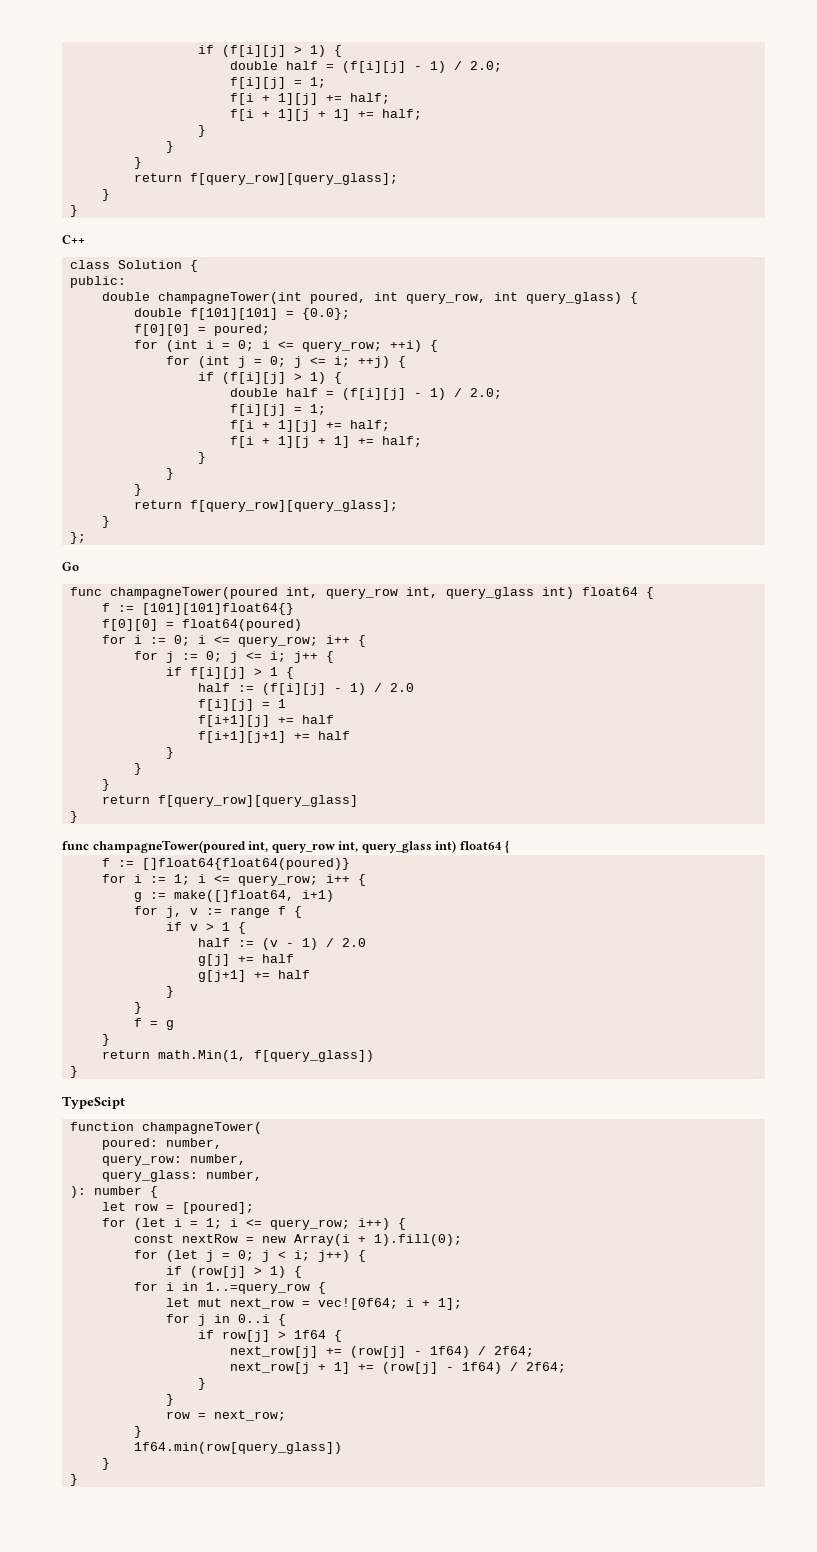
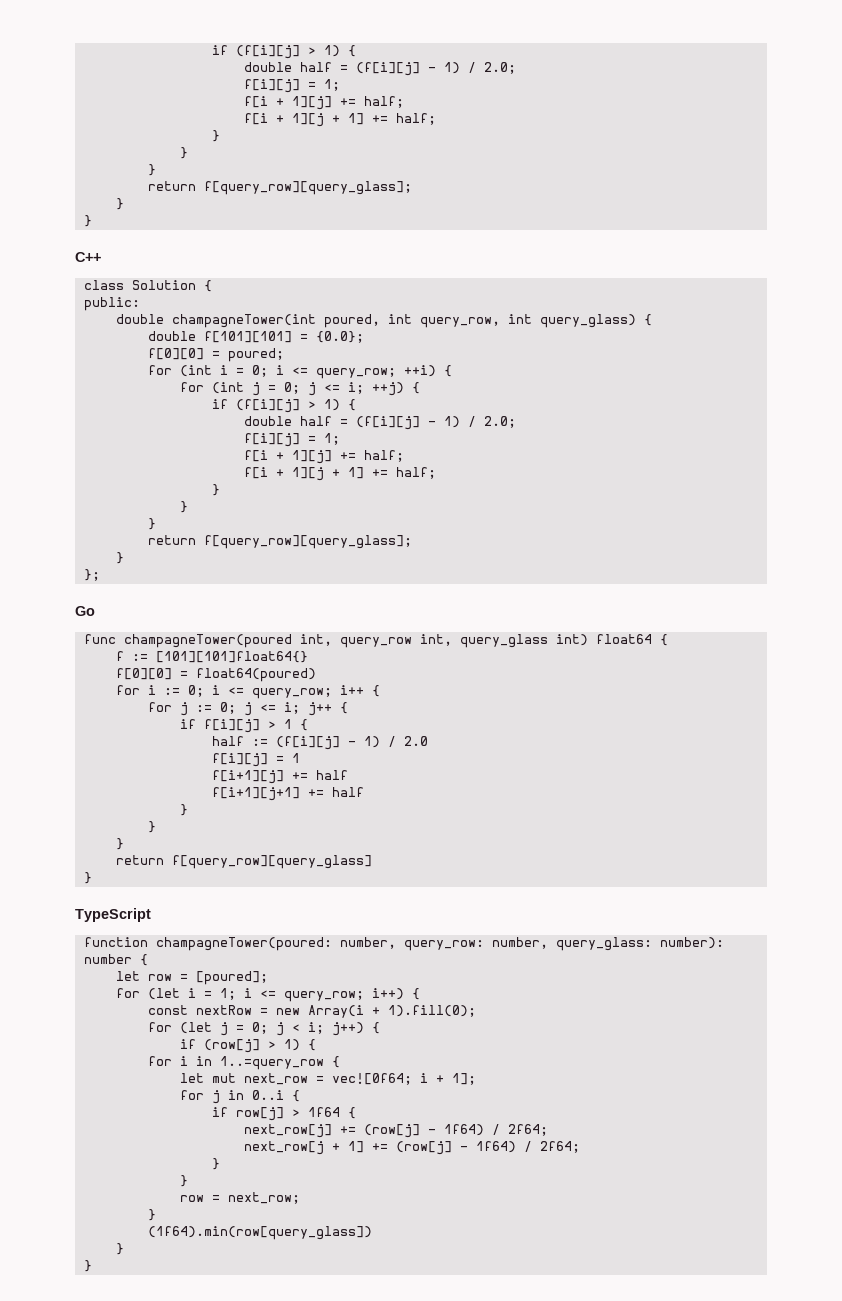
  return f[query_row][query_glass]
  }
- func champagneTower(poured int, query_row int, query_glass int) float64 {
- f := []float64{float64(poured)}
- for i := 1; i <= query_row; i++ {
- g := make([]float64, i+1)
- for j, v := range f {
- if v > 1 {
- half := (v - 1) / 2.0
- g[j] += half
- g[j+1] += half
- }
- }
- f = g
- }
- return math.Min(1, f[query_glass])
- }
- TypeScipt
+ TypeScript
- function champagneTower(
- poured: number,
- query_row: number,
- query_glass: number,
- ): number {
+ function champagneTower(poured: number, query_row: number, query_glass: number): number {
- 1f64.min(row[query_glass])
+ (1f64).min(row[query_glass])

